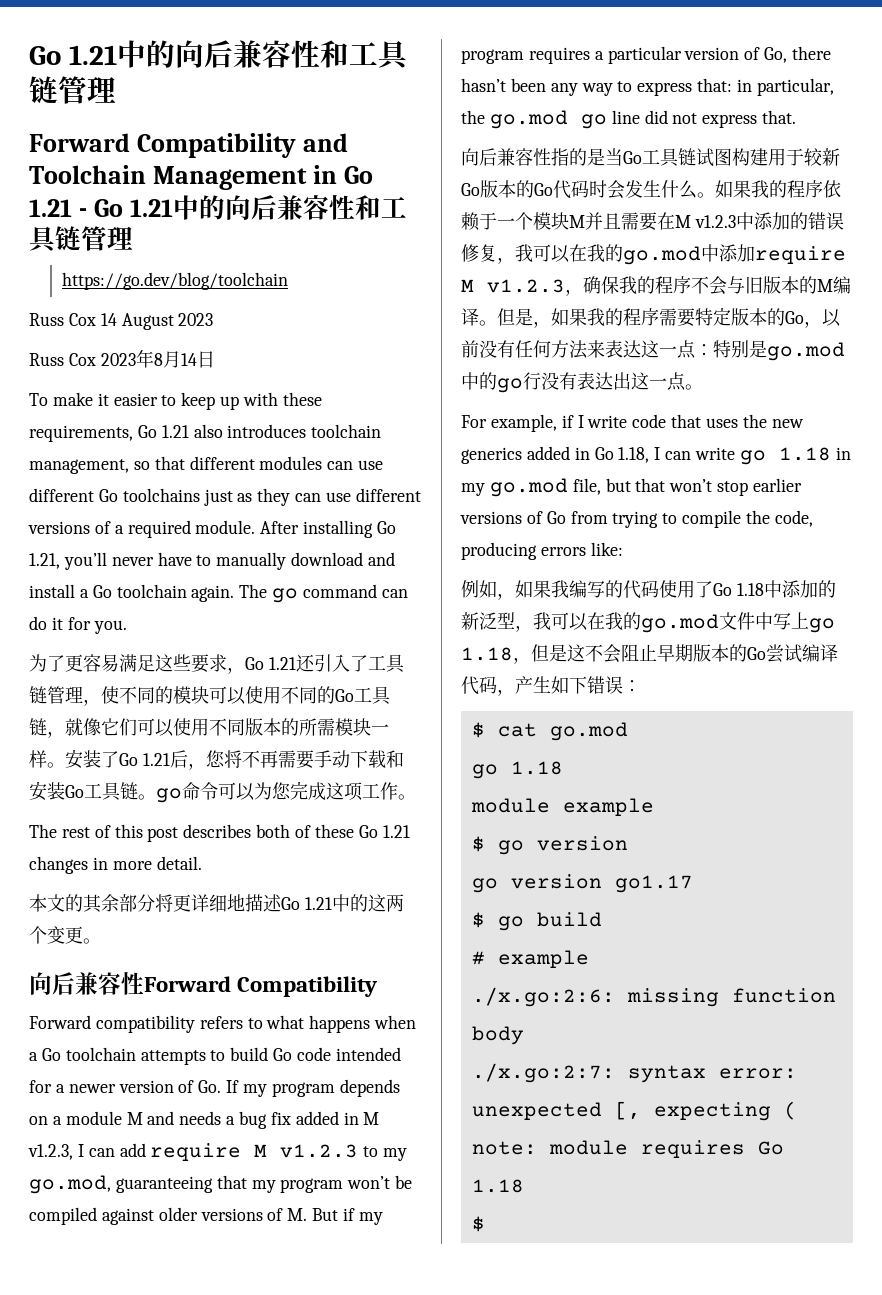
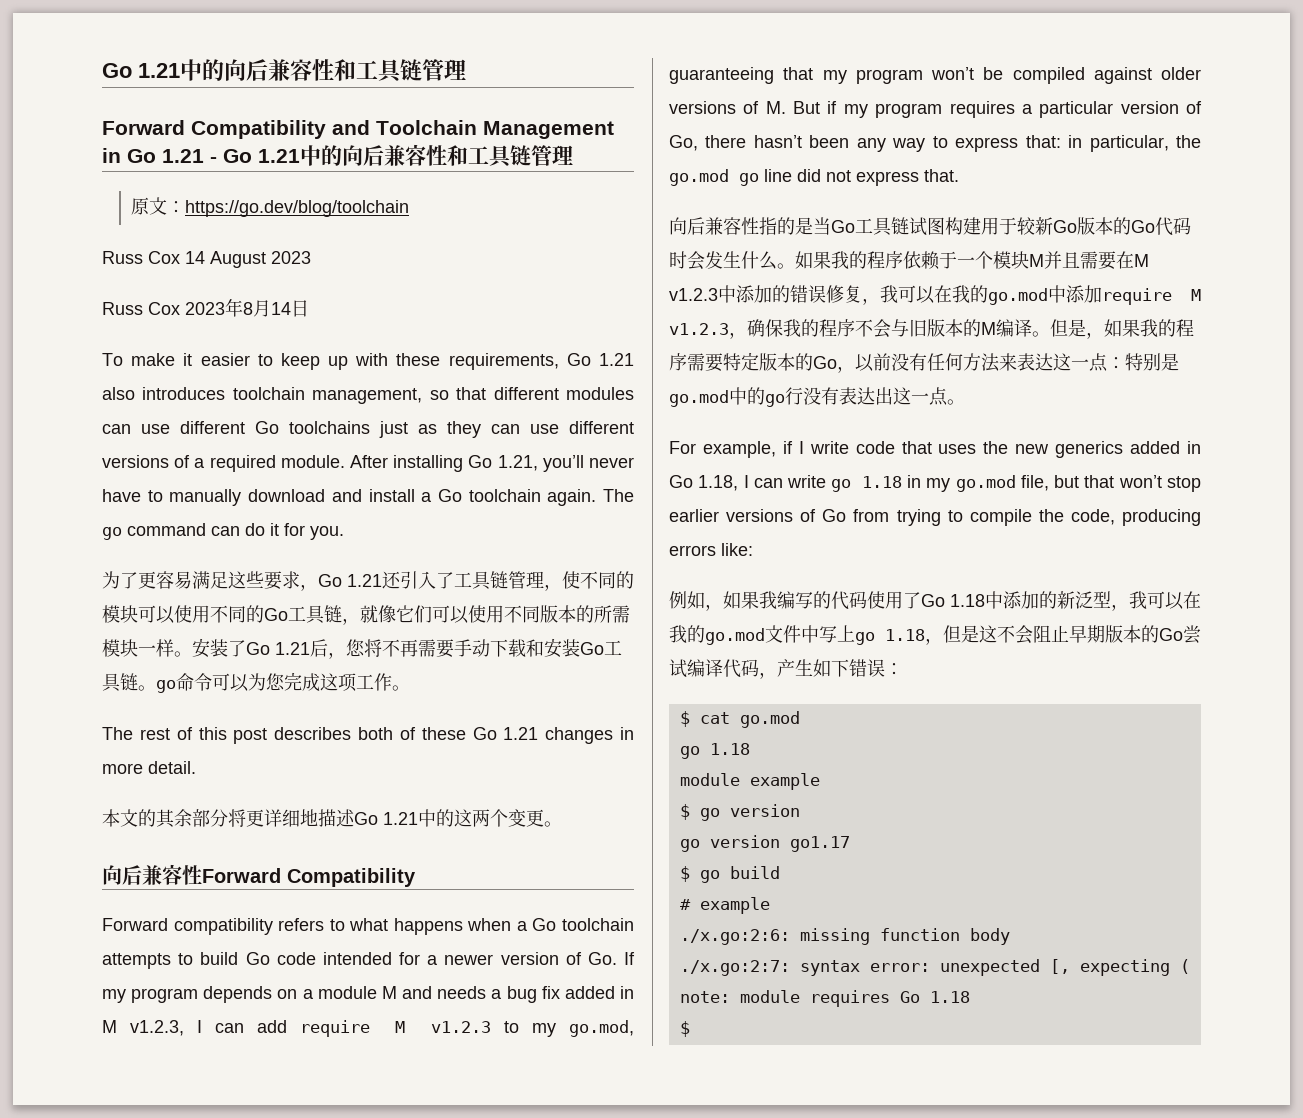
- https://go.dev/blog/toolchain
+ 原文：https://go.dev/blog/toolchain

